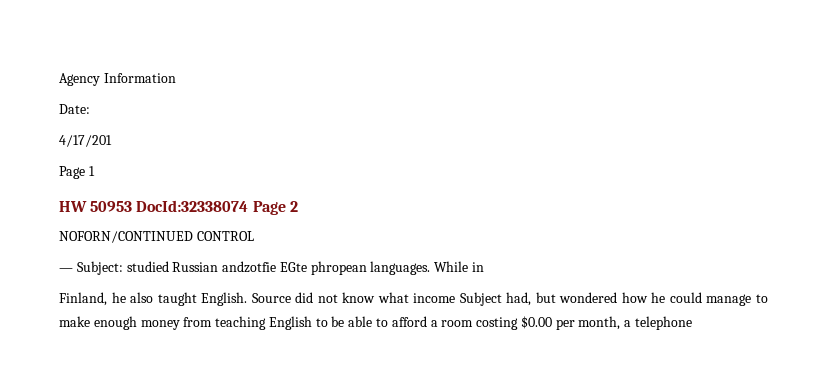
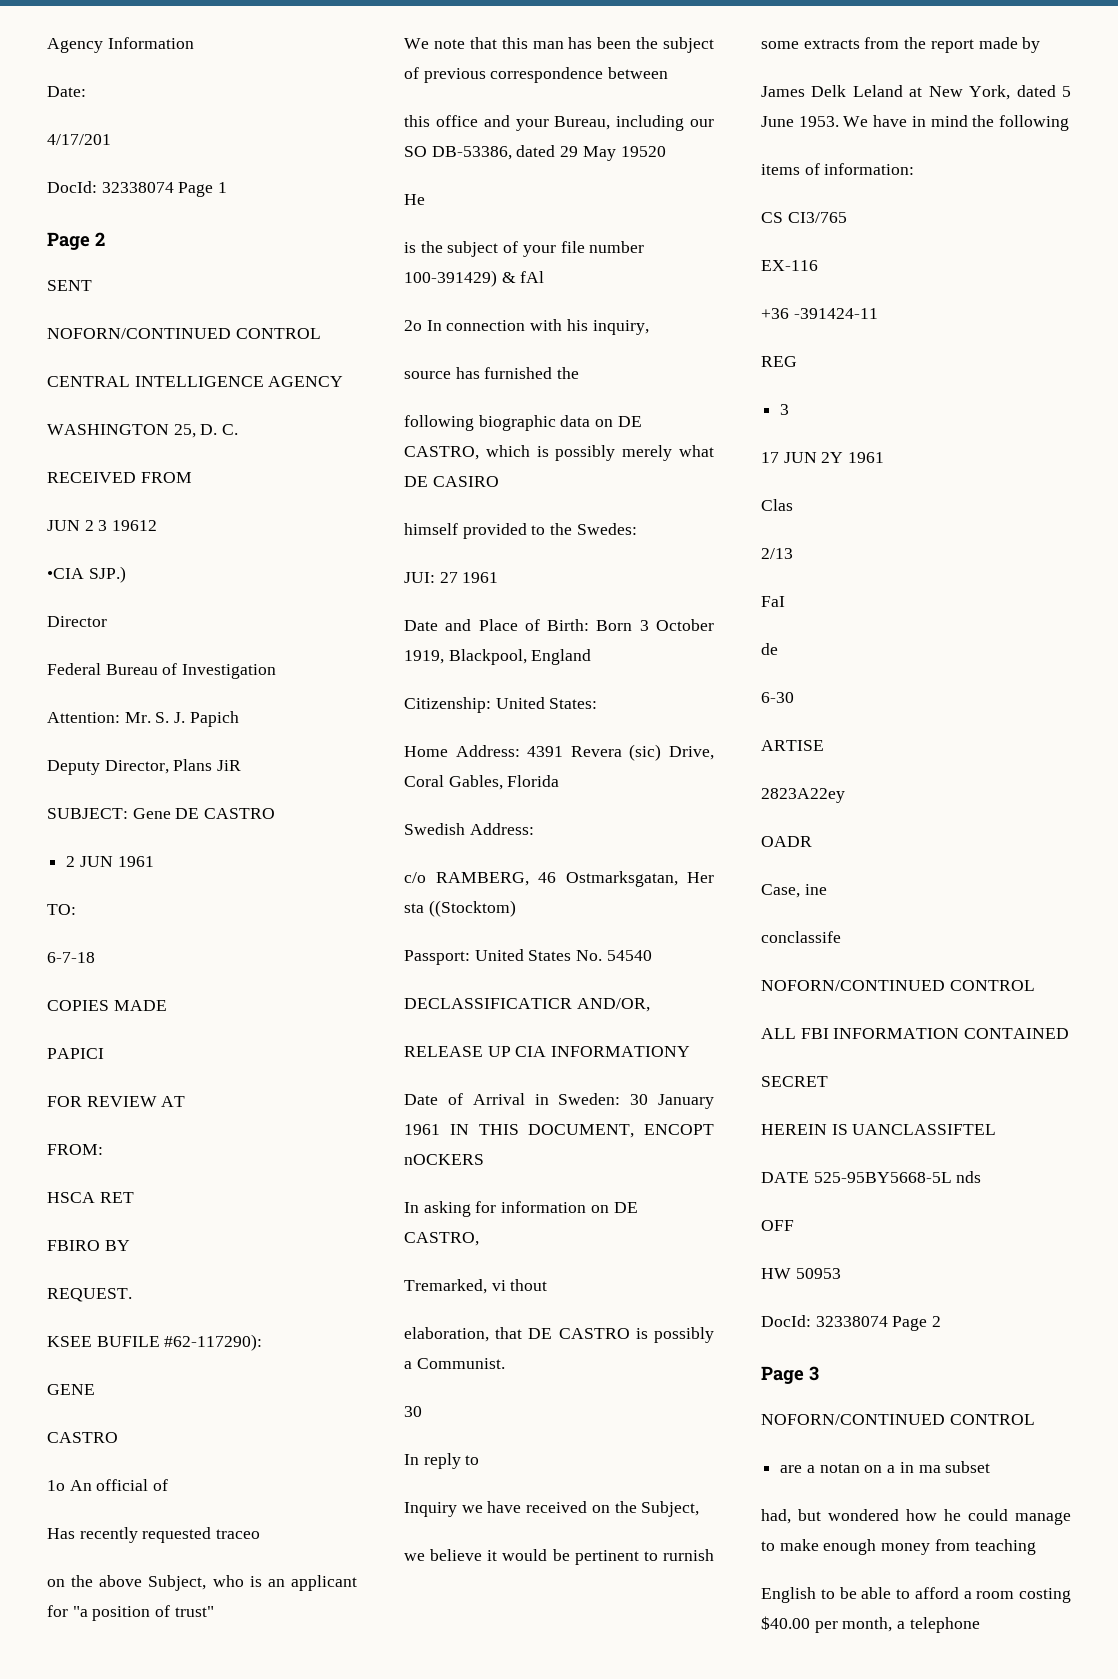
- Page 1
- HW 50953 DocId:32338074 Page 2
+ DocId: 32338074 Page 1
+ Page 2
+ SENT
  NOFORN/CONTINUED CONTROL
- — Subject: studied Russian andzotfie EGte phropean languages. While in
- Finland, he also taught English. Source did not know what income Subject had, but wondered how he could manage to make enough money from teaching English to be able to afford a room costing $0.00 per month, a telephone
+ CENTRAL INTELLIGENCE AGENCY
+ WASHINGTON 25, D. C.
+ RECEIVED FROM
+ JUN 2 3 19612
+ •CIA SJP.)
+ Director
+ Federal Bureau of Investigation
+ Attention: Mr. S. J. Papich
+ Deputy Director, Plans JiR
+ SUBJECT: Gene DE CASTRO
+ 2 JUN 1961
+ TO:
+ 6-7-18
+ COPIES MADE
+ PAPICI
+ FOR REVIEW AT
+ FROM:
+ HSCA RET
+ FBIRO BY
+ REQUEST.
+ KSEE BUFILE #62-117290):
+ GENE
+ CASTRO
+ 1o An official of
+ Has recently requested traceo
+ on the above Subject, who is an applicant for "a position of trust"
+ We note that this man has been the subject of previous correspondence between
+ this office and your Bureau, including our SO DB-53386, dated 29 May 19520
+ He
+ is the subject of your file number 100-391429) & fAl
+ 2o In connection with his inquiry,
+ source has furnished the
+ following biographic data on DE CASTRO, which is possibly merely what DE CASIRO
+ himself provided to the Swedes:
+ JUI: 27 1961
+ Date and Place of Birth: Born 3 October 1919, Blackpool, England
+ Citizenship: United States:
+ Home Address: 4391 Revera (sic) Drive, Coral Gables, Florida
+ Swedish Address:
+ c/o RAMBERG, 46 Ostmarksgatan, Her sta ((Stocktom)
+ Passport: United States No. 54540
+ DECLASSIFICATICR AND/OR,
+ RELEASE UP CIA INFORMATIONY
+ Date of Arrival in Sweden: 30 January 1961 IN THIS DOCUMENT, ENCOPT nOCKERS
+ In asking for information on DE CASTRO,
+ Tremarked, vi thout
+ elaboration, that DE CASTRO is possibly a Communist.
+ 30
+ In reply to
+ Inquiry we have received on the Subject,
+ we believe it would be pertinent to rurnish some extracts from the report made by
+ James Delk Leland at New York, dated 5 June 1953. We have in mind the following
+ items of information:
+ CS CI3/765
+ EX-116
+ +36 -391424-11
+ REG
+ 3
+ 17 JUN 2Y 1961
+ Clas
+ 2/13
+ FaI
+ de
+ 6-30
+ ARTISE
+ 2823A22ey
+ OADR
+ Case, ine
+ conclassife
+ NOFORN/CONTINUED CONTROL
+ ALL FBI INFORMATION CONTAINED
+ SECRET
+ HEREIN IS UANCLASSIFTEL
+ DATE 525-95BY5668-5L nds
+ OFF
+ HW 50953
+ DocId: 32338074 Page 2
+ Page 3
+ NOFORN/CONTINUED CONTROL
+ are a notan on a in ma subset
+ had, but wondered how he could manage to make enough money from teaching
+ English to be able to afford a room costing $40.00 per month, a telephone

